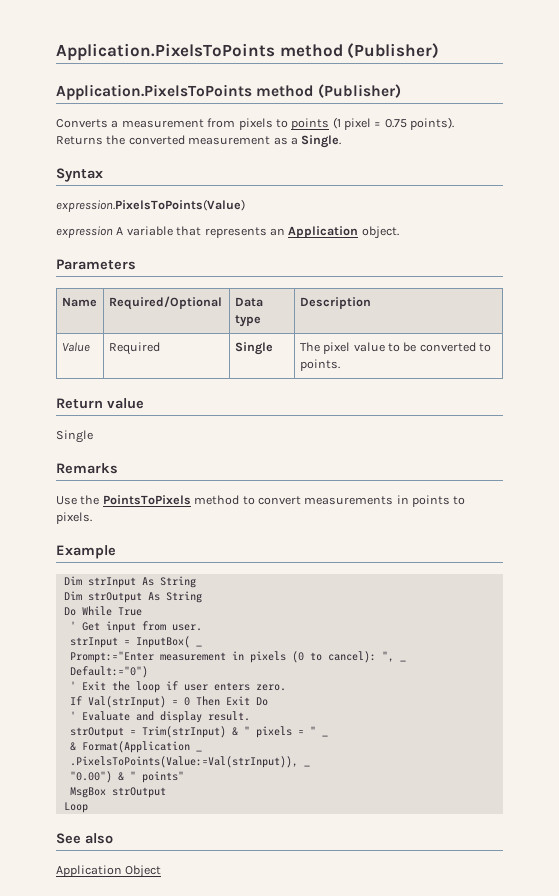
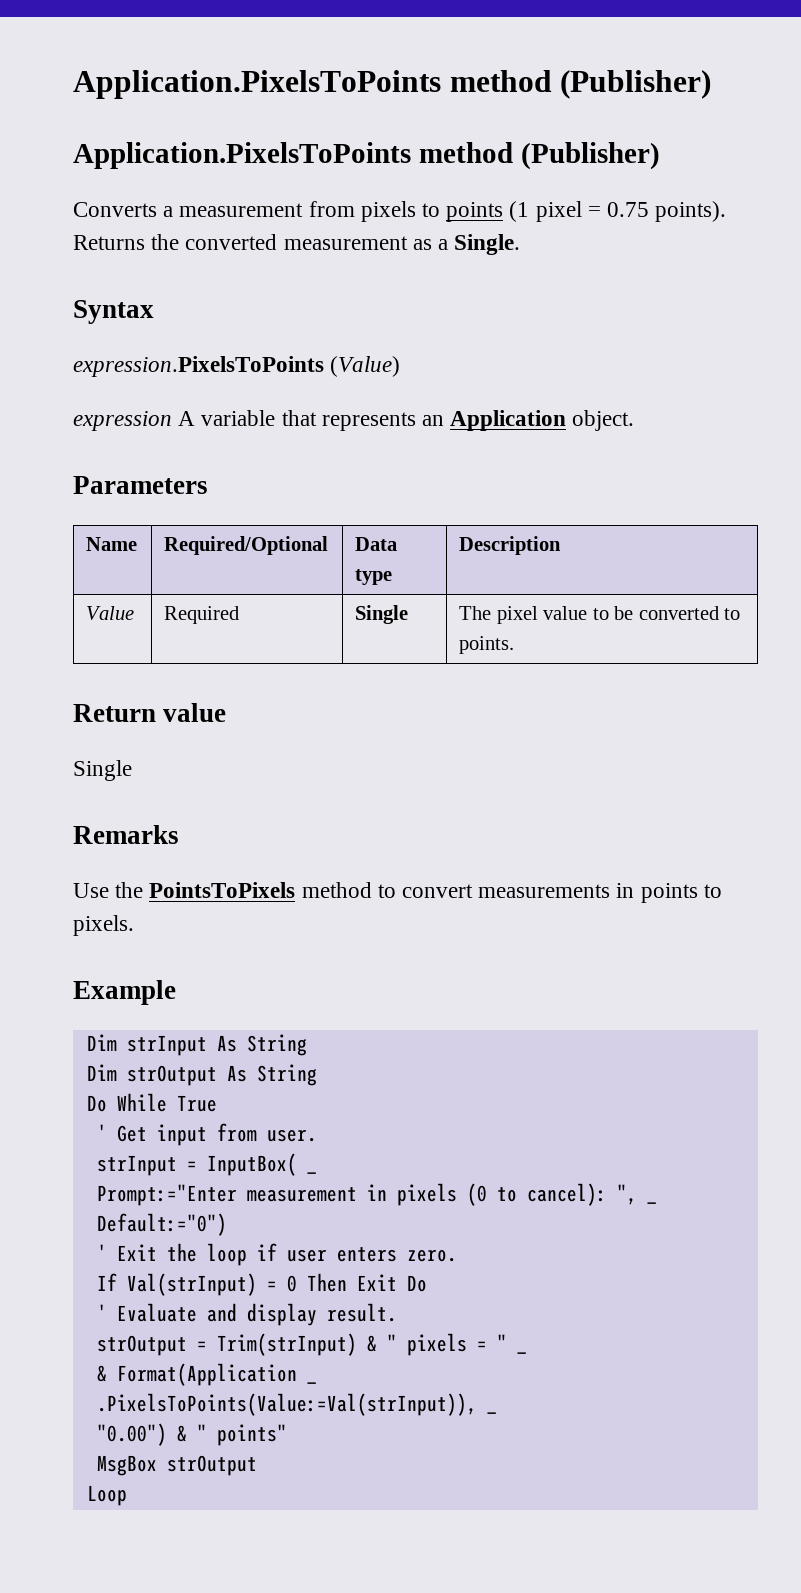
- expression.PixelsToPoints(Value)
+ expression.PixelsToPoints (Value)
- See also
- Application Object

